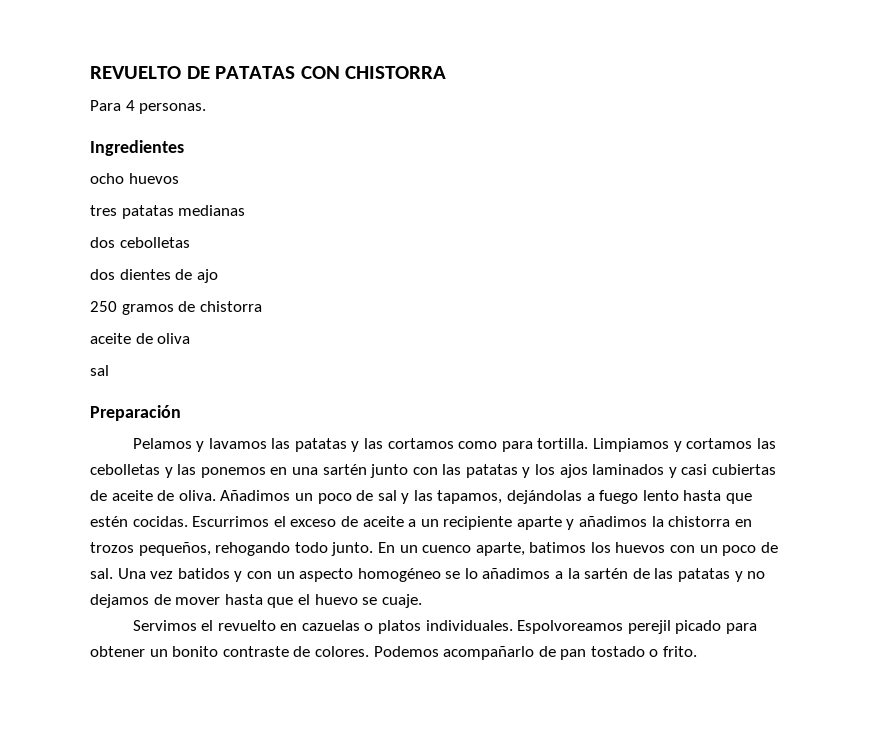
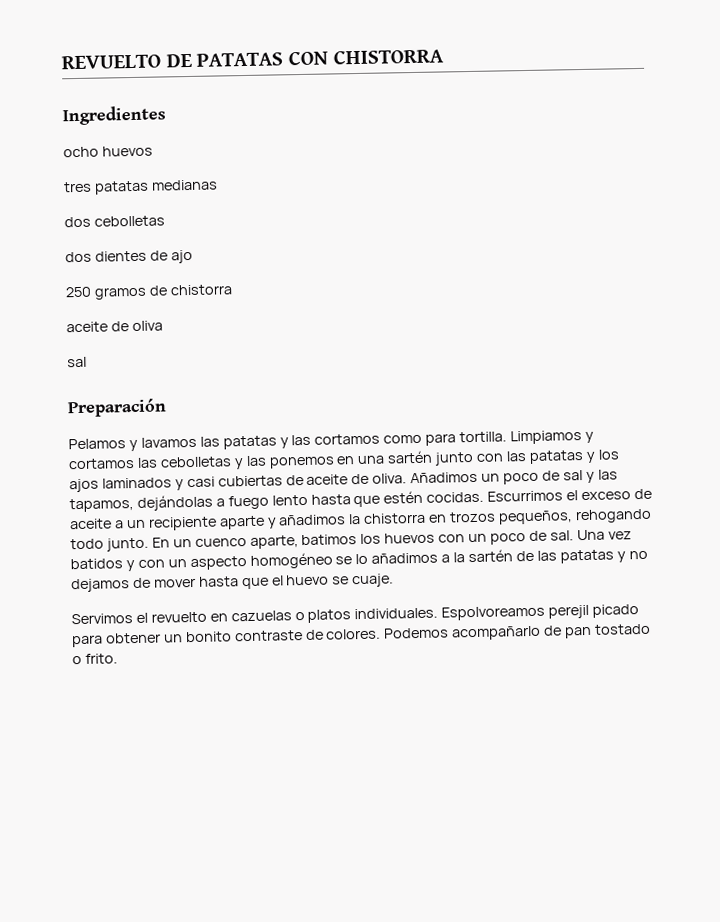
- Para 4 personas.

